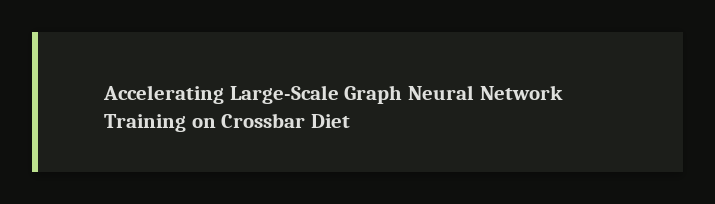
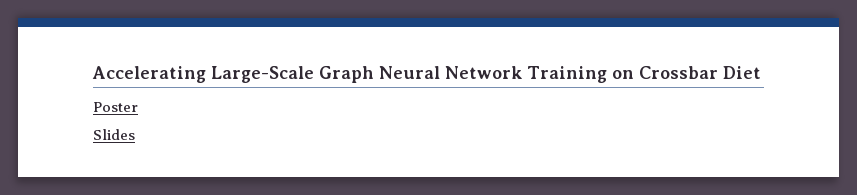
+ Poster
+ Slides

